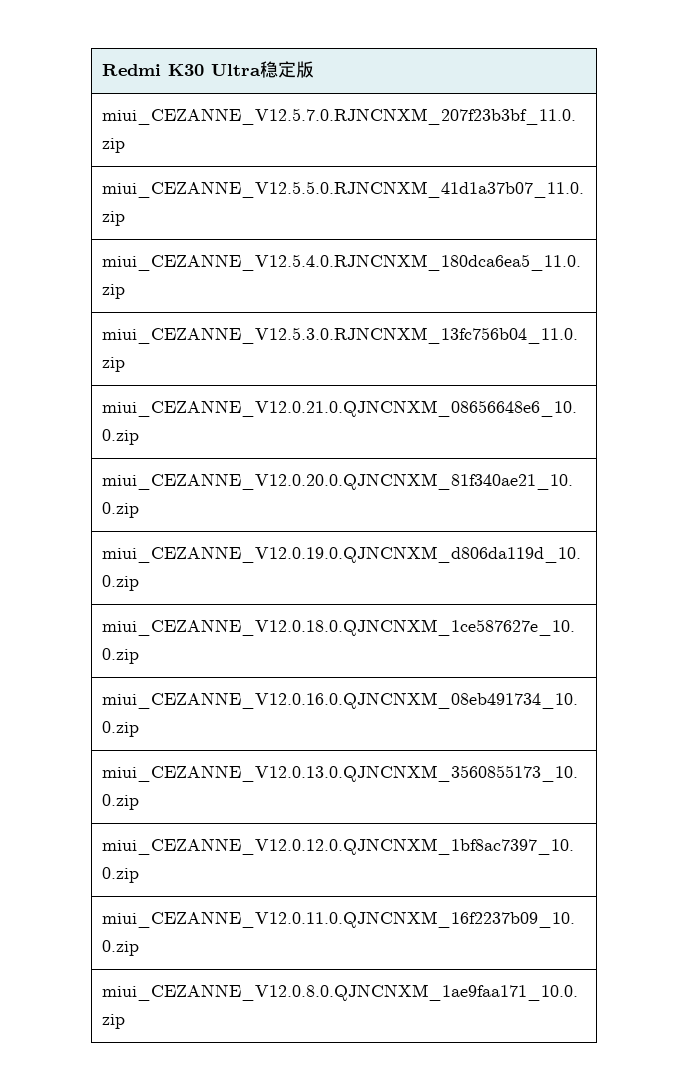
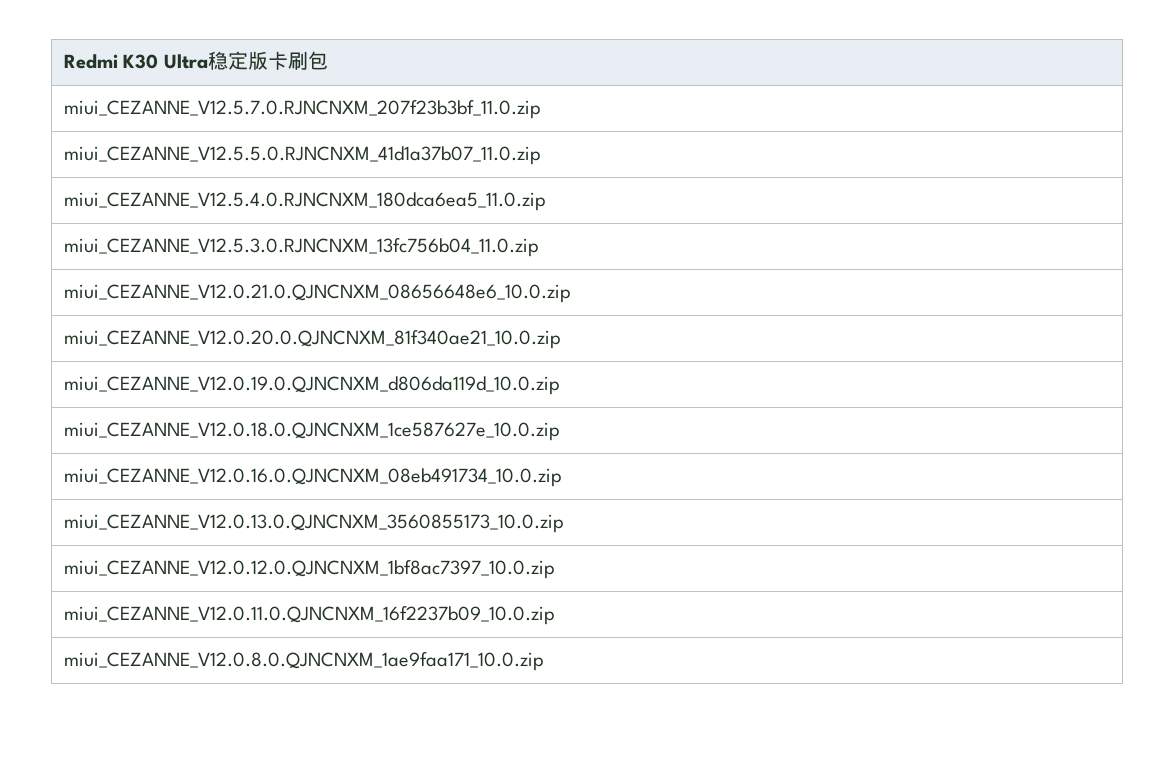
- Redmi K30 Ultra稳定版
+ Redmi K30 Ultra稳定版卡刷包

